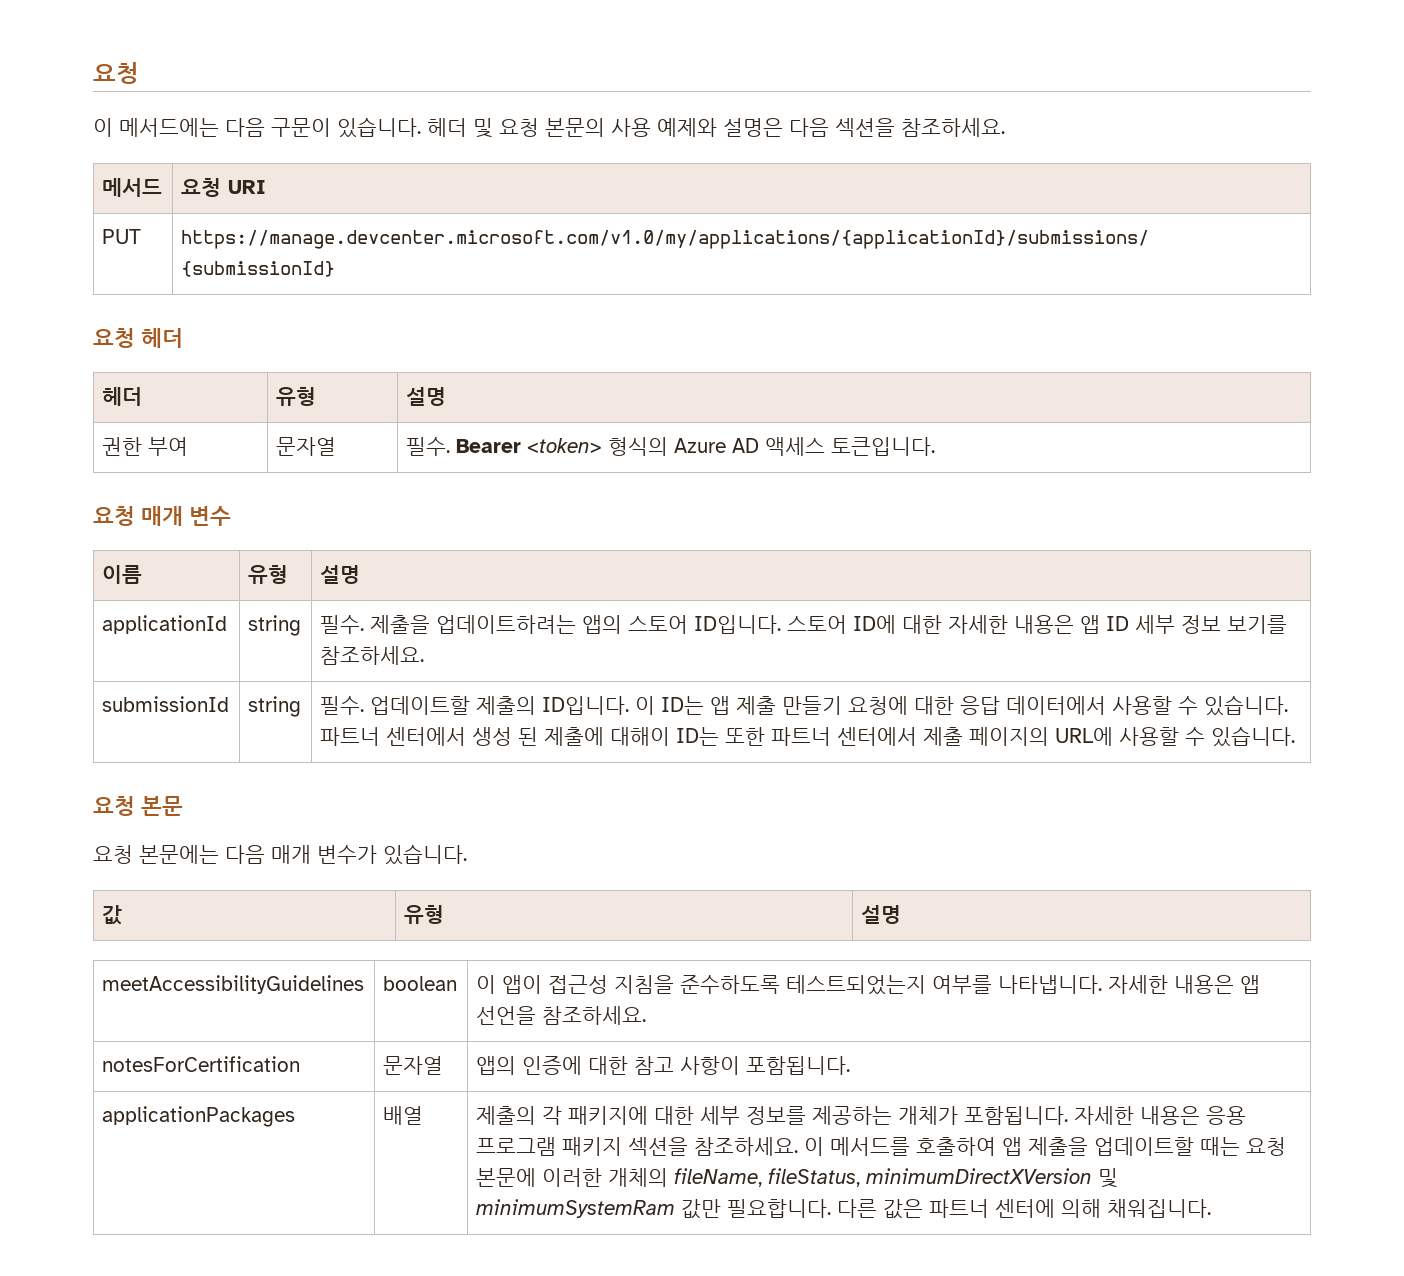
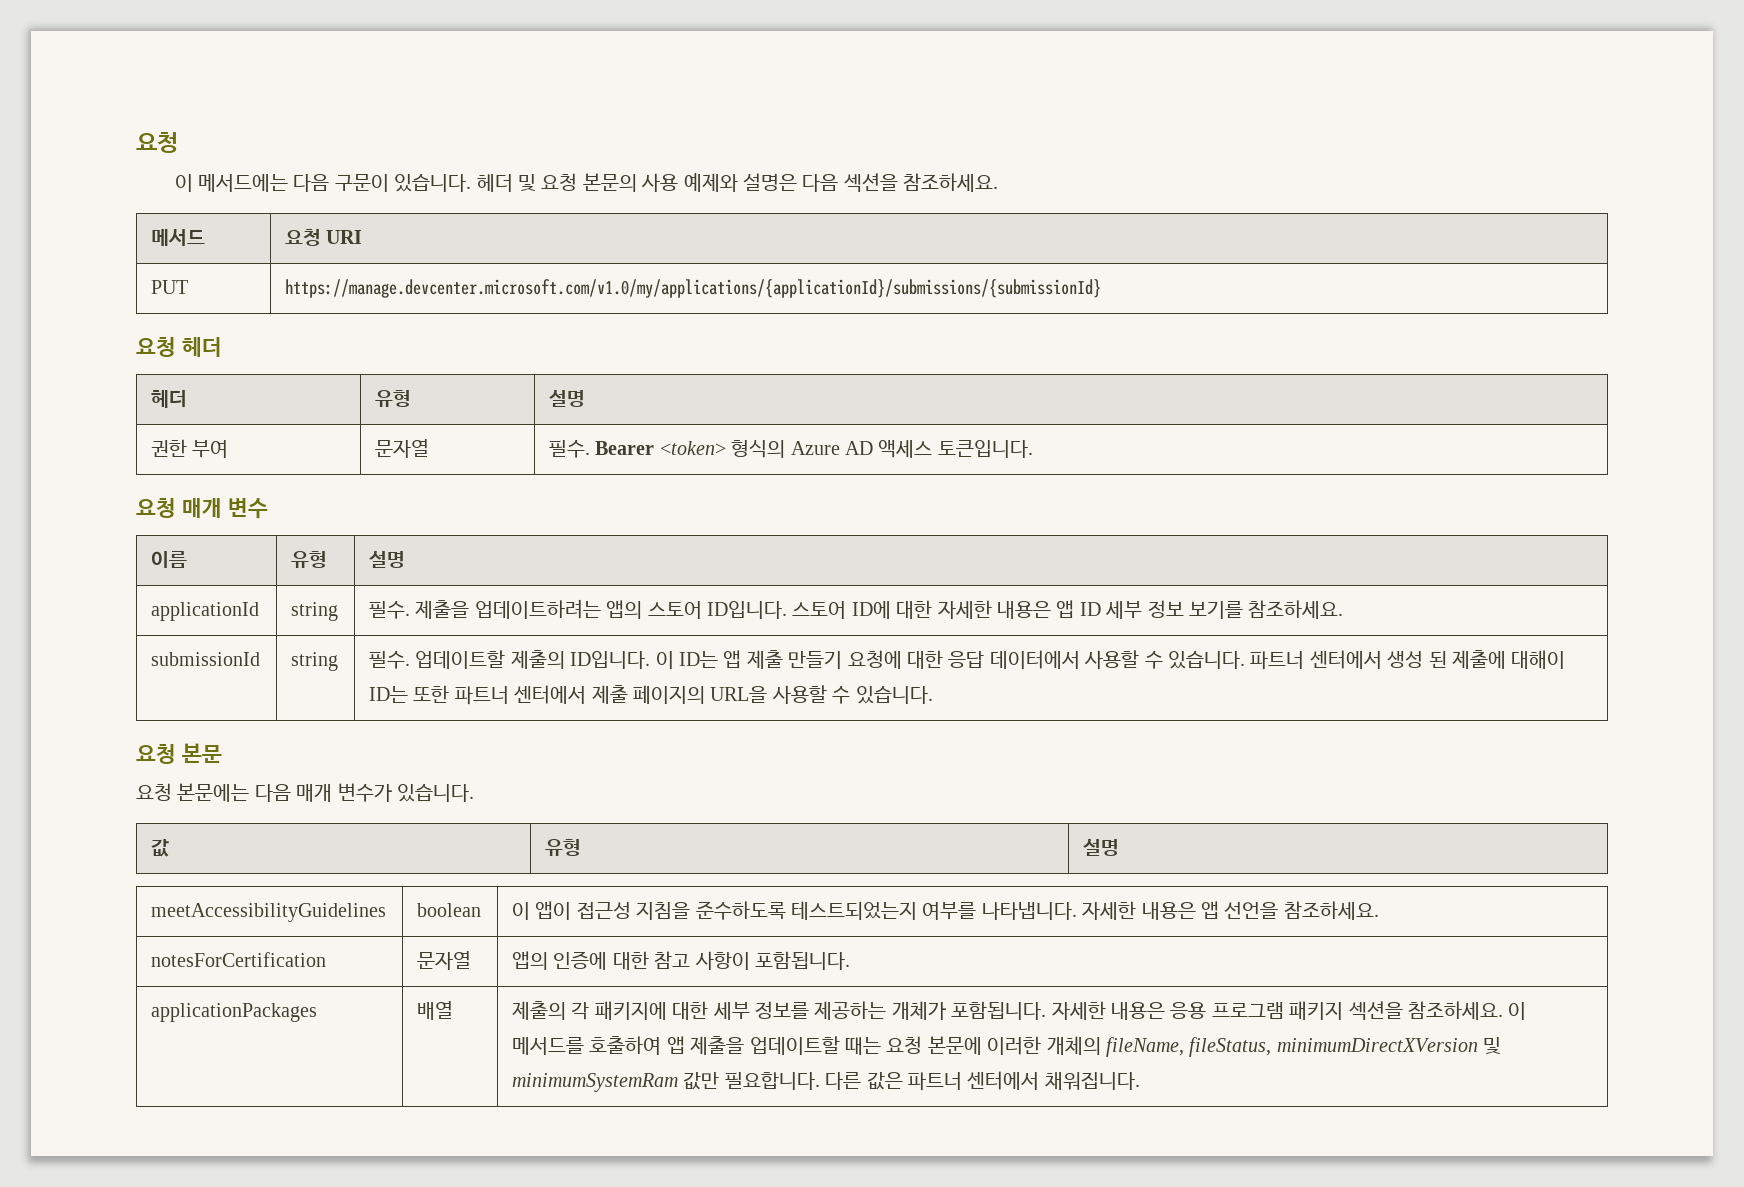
- submissionId | string | 필수. 업데이트할 제출의 ID입니다. 이 ID는 앱 제출 만들기 요청에 대한 응답 데이터에서 사용할 수 있습니다. 파트너 센터에서 생성 된 제출에 대해이 ID는 또한 파트너 센터에서 제출 페이지의 URL에 사용할 수 있습니다.
+ submissionId | string | 필수. 업데이트할 제출의 ID입니다. 이 ID는 앱 제출 만들기 요청에 대한 응답 데이터에서 사용할 수 있습니다. 파트너 센터에서 생성 된 제출에 대해이 ID는 또한 파트너 센터에서 제출 페이지의 URL을 사용할 수 있습니다.
- 다른 값은 파트너 센터에 의해 채워집니다.
+ 다른 값은 파트너 센터에서 채워집니다.

